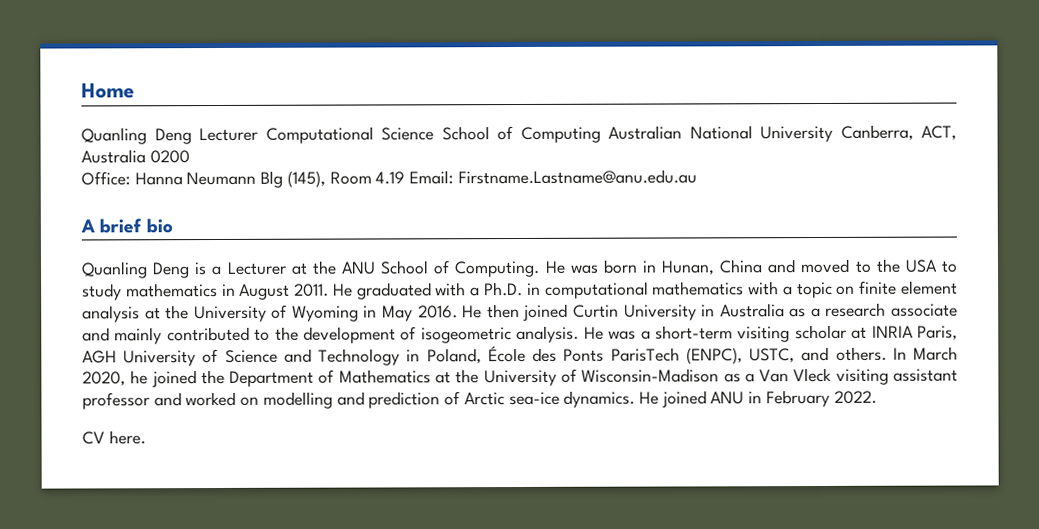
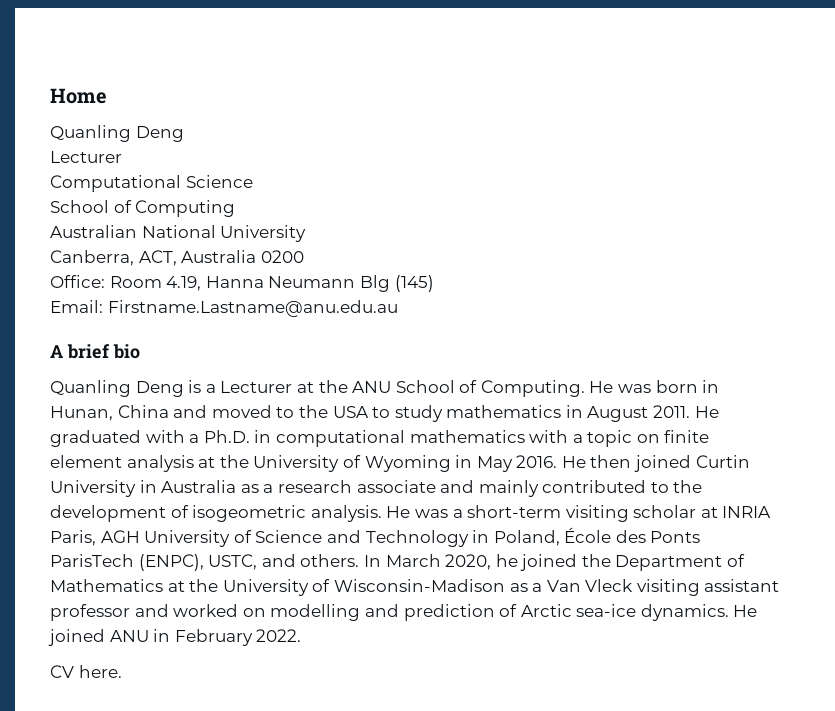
  Home
- Quanling Deng Lecturer Computational Science School of Computing Australian National University Canberra, ACT, Australia 0200
+ Quanling Deng
+ Lecturer
+ Computational Science
+ School of Computing
+ Australian National University
+ Canberra, ACT, Australia 0200
- Office: Hanna Neumann Blg (145), Room 4.19 Email: Firstname.Lastname@anu.edu.au
+ Office: Room 4.19, Hanna Neumann Blg (145)
+ Email: Firstname.Lastname@anu.edu.au

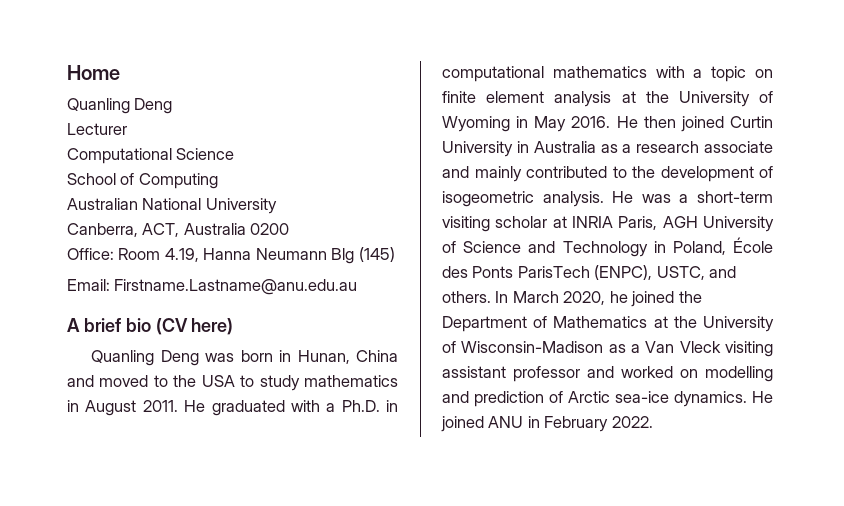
- A brief bio
- Quanling Deng is a Lecturer at the ANU School of Computing. He was born in Hunan, China and moved to the USA to study mathematics in August 2011.
+ A brief bio (CV here)
+ Quanling Deng was born in Hunan, China and moved to the USA to study mathematics in August 2011.
- CV here.

